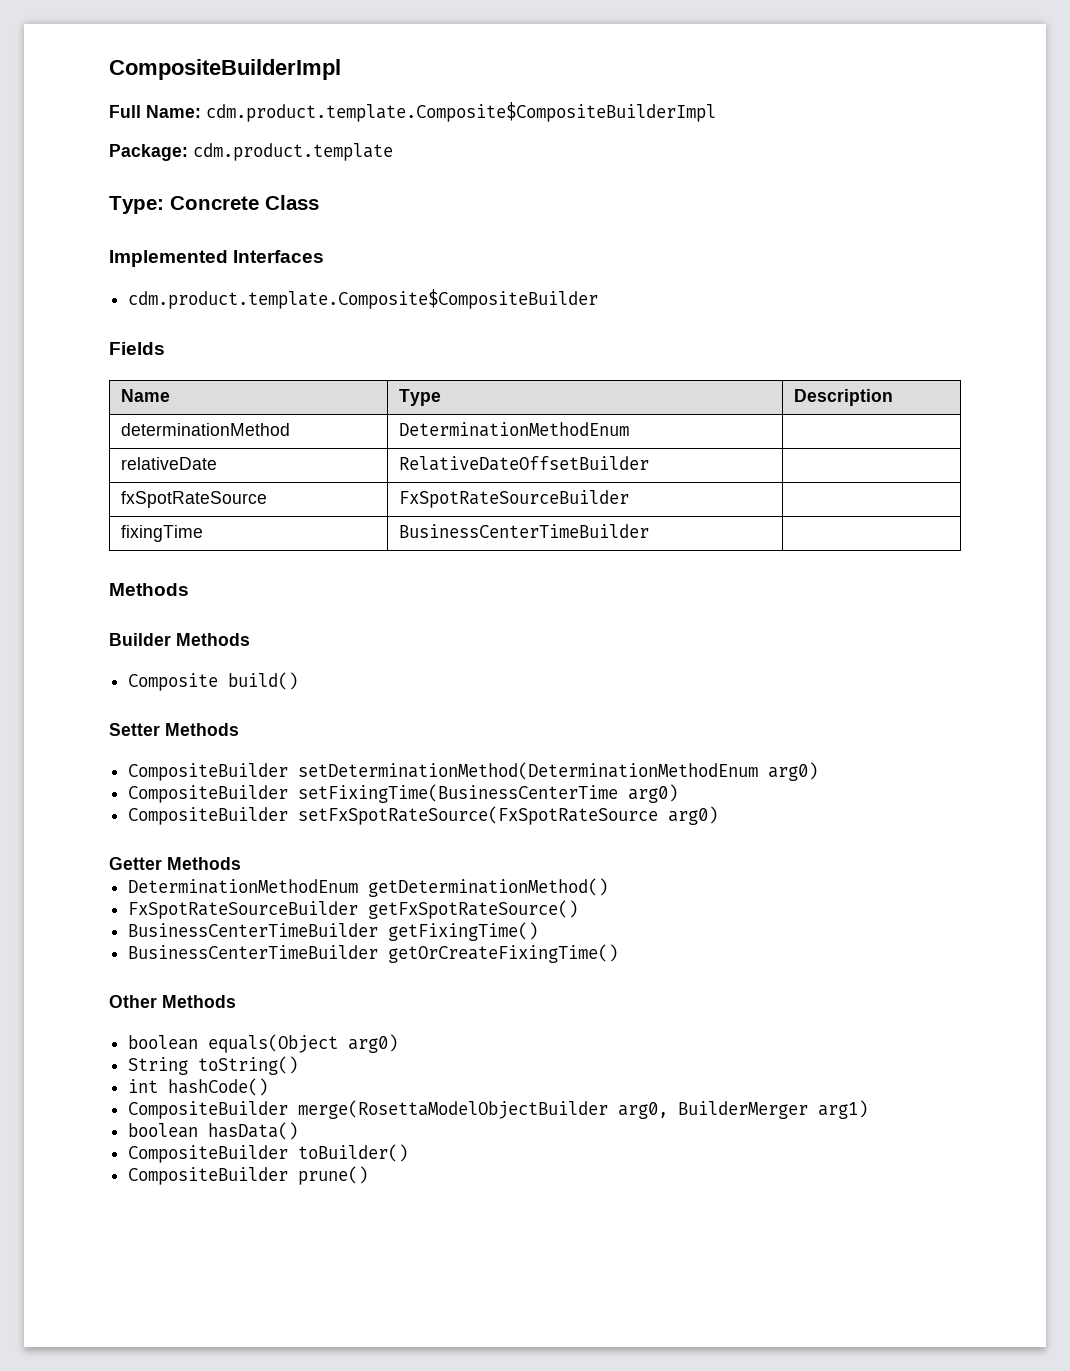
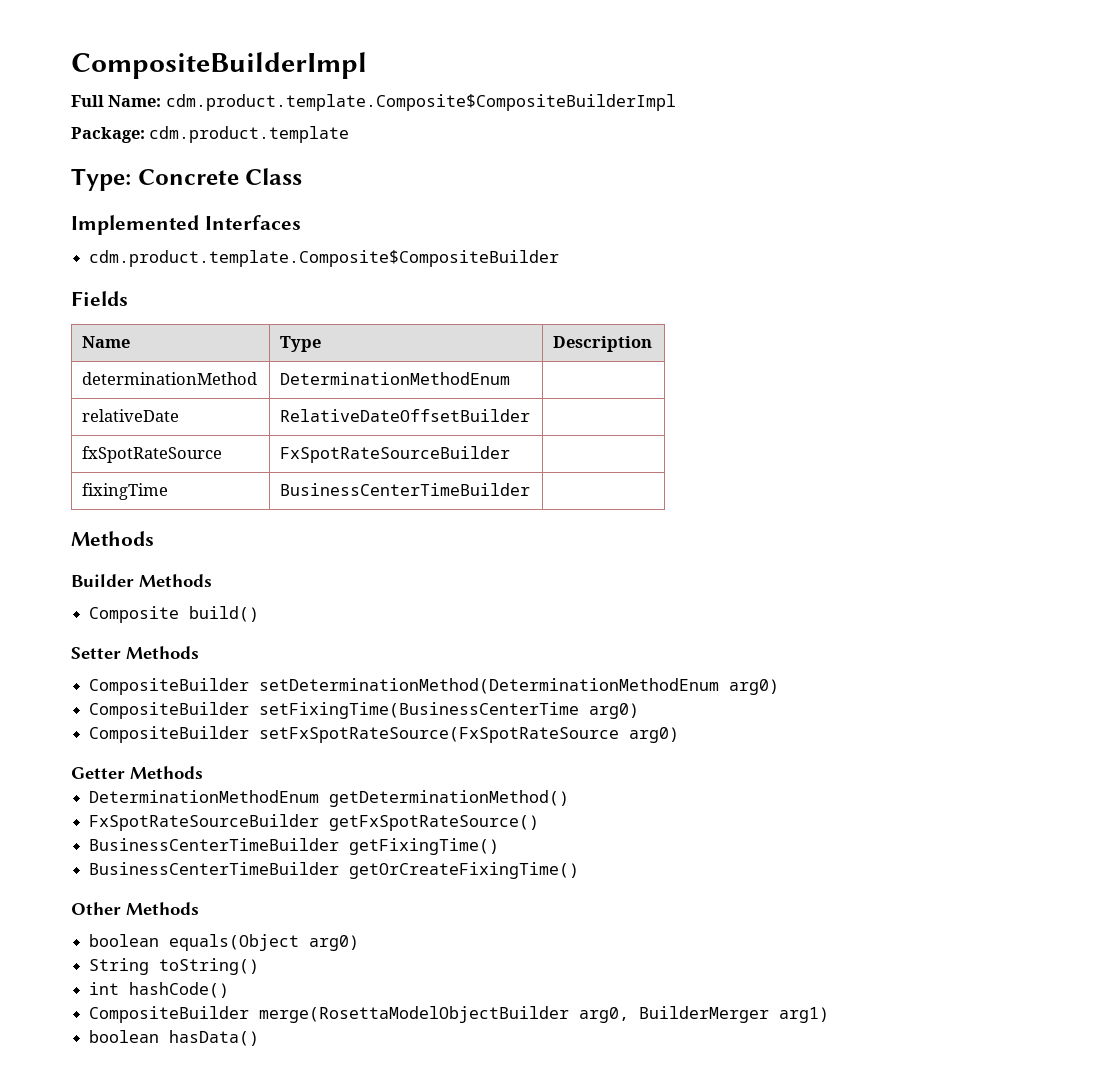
- CompositeBuilder toBuilder()
- CompositeBuilder prune()

